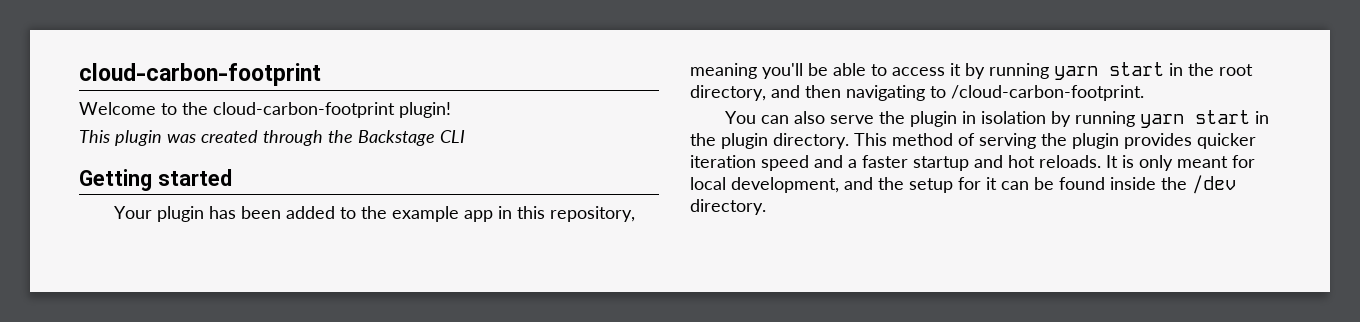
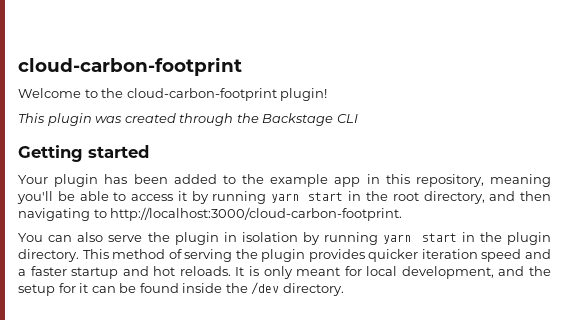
- Your plugin has been added to the example app in this repository, meaning you'll be able to access it by running yarn start in the root directory, and then navigating to /cloud-carbon-footprint.
+ Your plugin has been added to the example app in this repository, meaning you'll be able to access it by running yarn start in the root directory, and then navigating to http://localhost:3000/cloud-carbon-footprint.

